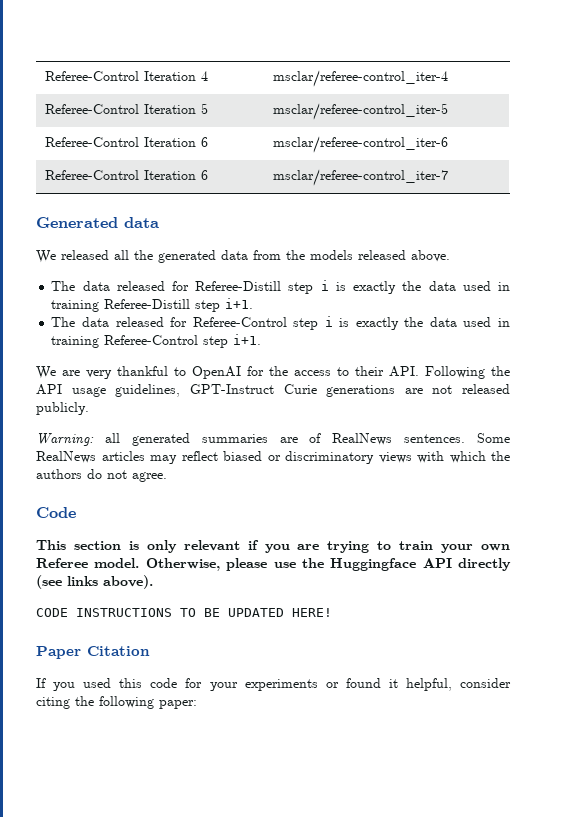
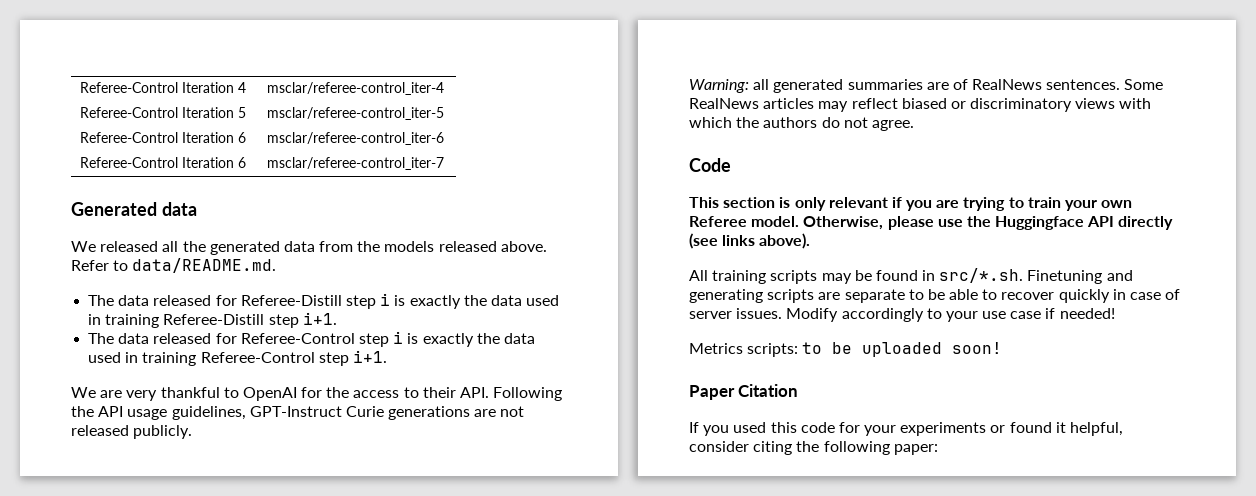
+ Refer to data/README.md.
- CODE INSTRUCTIONS TO BE UPDATED HERE!
+ All training scripts may be found in src/*.sh. Finetuning and generating scripts are separate to be able to recover quickly in case of server issues. Modify accordingly to your use case if needed!
+ Metrics scripts: to be uploaded soon!

